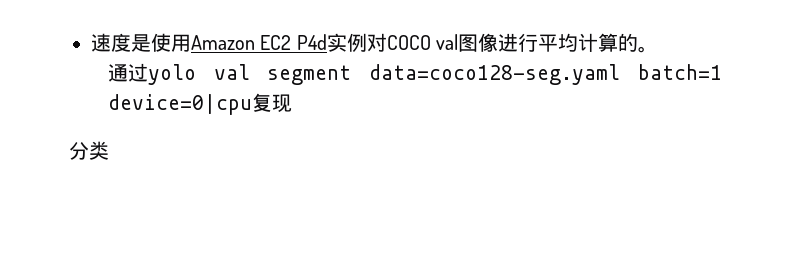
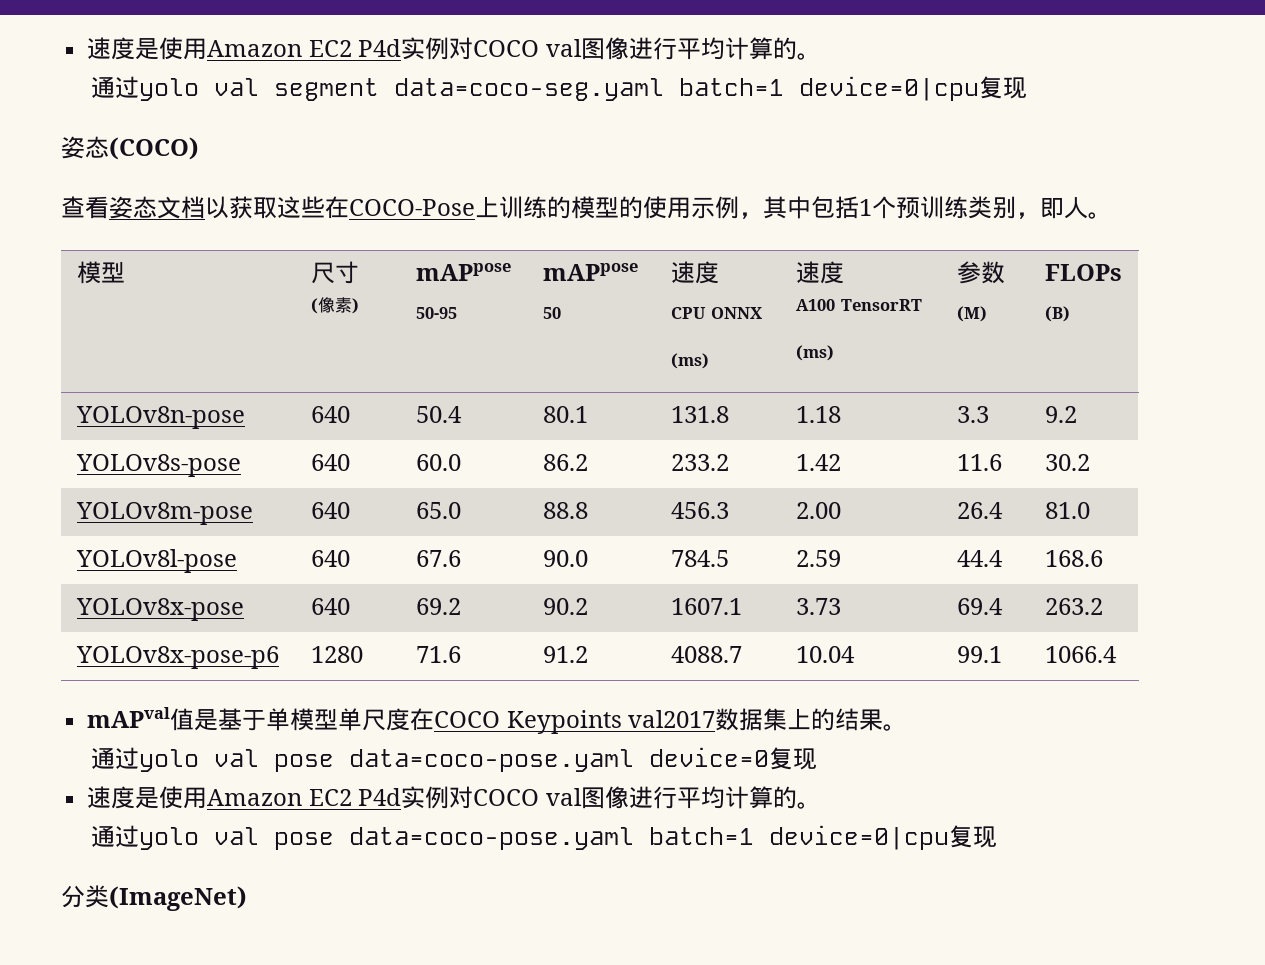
- 通过yolo val segment data=coco128-seg.yaml batch=1 device=0|cpu复现
+ 通过yolo val segment data=coco-seg.yaml batch=1 device=0|cpu复现
+ 姿态(COCO)
+ 查看姿态文档以获取这些在COCO-Pose上训练的模型的使用示例，其中包括1个预训练类别，即人。
+ 模型 | 尺寸
+ (像素) | mAPpose
+ 50-95 | mAPpose
+ 50 | 速度
+ CPU ONNX
+ (ms) | 速度
+ A100 TensorRT
+ (ms) | 参数
+ (M) | FLOPs
+ (B)
+ YOLOv8n-pose | 640 | 50.4 | 80.1 | 131.8 | 1.18 | 3.3 | 9.2
+ YOLOv8s-pose | 640 | 60.0 | 86.2 | 233.2 | 1.42 | 11.6 | 30.2
+ YOLOv8m-pose | 640 | 65.0 | 88.8 | 456.3 | 2.00 | 26.4 | 81.0
+ YOLOv8l-pose | 640 | 67.6 | 90.0 | 784.5 | 2.59 | 44.4 | 168.6
+ YOLOv8x-pose | 640 | 69.2 | 90.2 | 1607.1 | 3.73 | 69.4 | 263.2
+ YOLOv8x-pose-p6 | 1280 | 71.6 | 91.2 | 4088.7 | 10.04 | 99.1 | 1066.4
+ mAPval值是基于单模型单尺度在COCO Keypoints val2017数据集上的结果。
+ 通过yolo val pose data=coco-pose.yaml device=0复现
+ 速度是使用Amazon EC2 P4d实例对COCO val图像进行平均计算的。
+ 通过yolo val pose data=coco-pose.yaml batch=1 device=0|cpu复现
- 分类
+ 分类(ImageNet)

